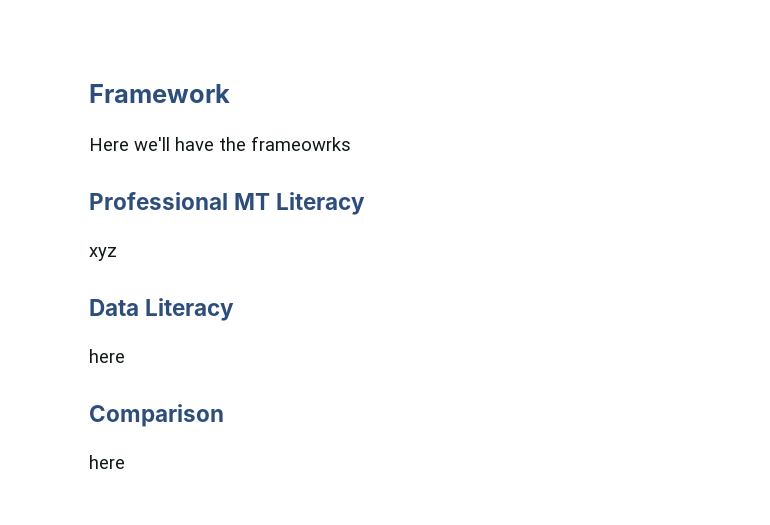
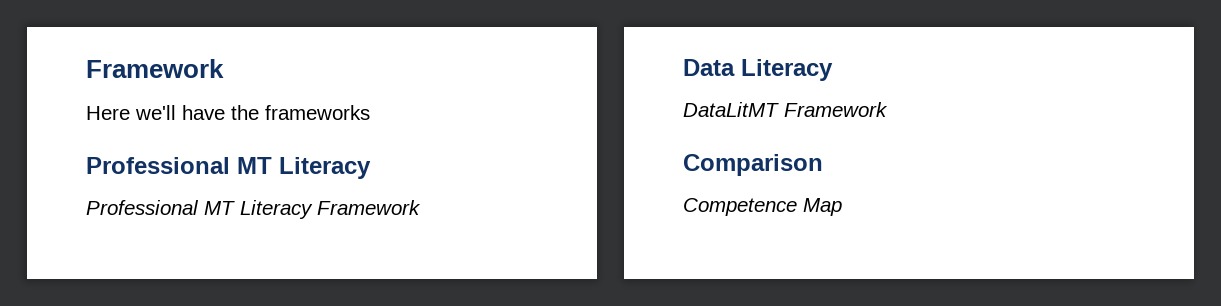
- Here we'll have the frameowrks
+ Here we'll have the frameworks
- xyz
+ Professional MT Literacy Framework
  Data Literacy
- here
+ DataLitMT Framework
  Comparison
- here
+ Competence Map

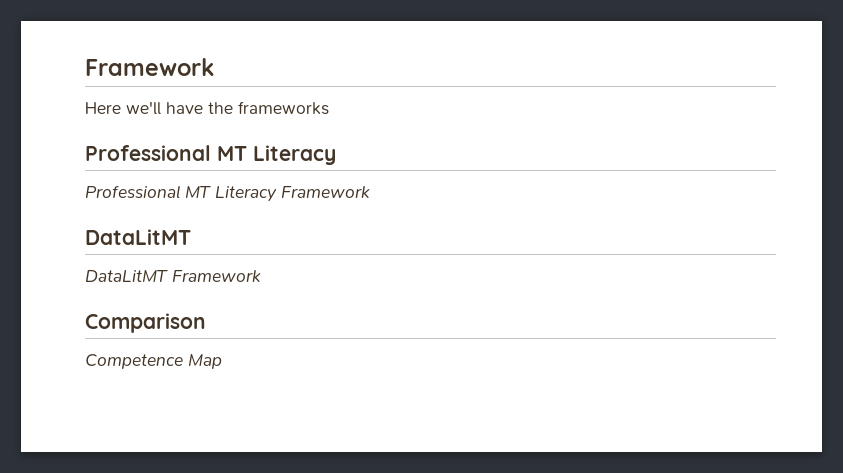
  Professional MT Literacy Framework
- Data Literacy
+ DataLitMT

